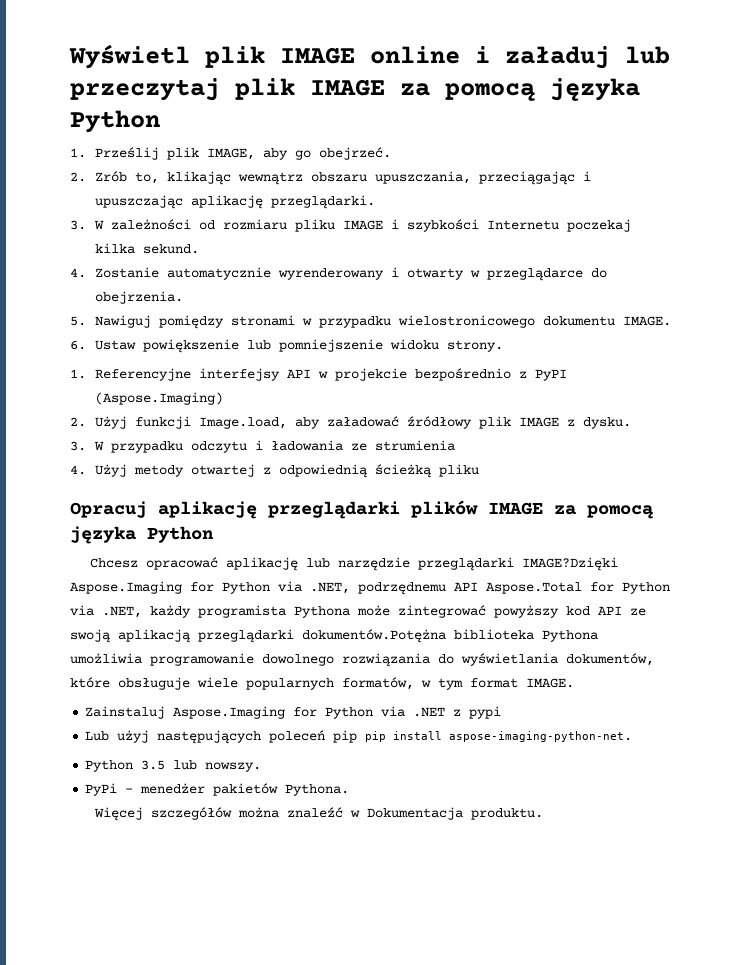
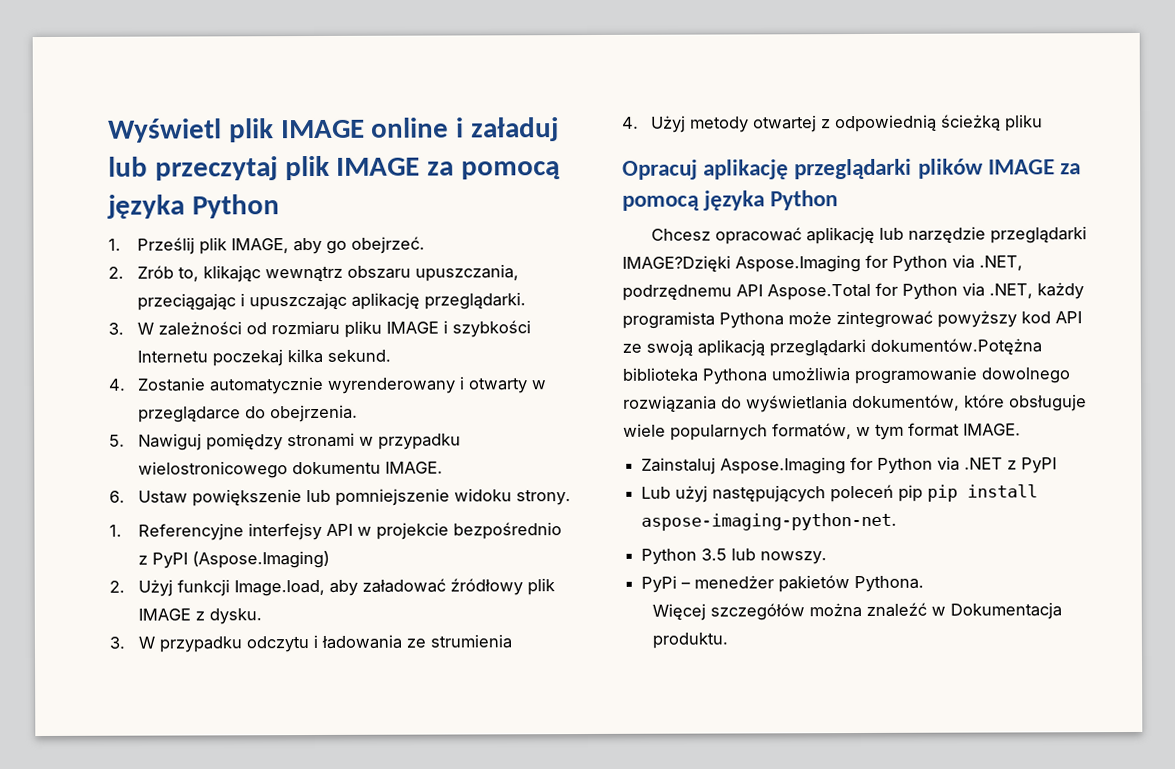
- Zainstaluj Aspose.Imaging for Python via .NET z pypi
+ Zainstaluj Aspose.Imaging for Python via .NET z PyPI

